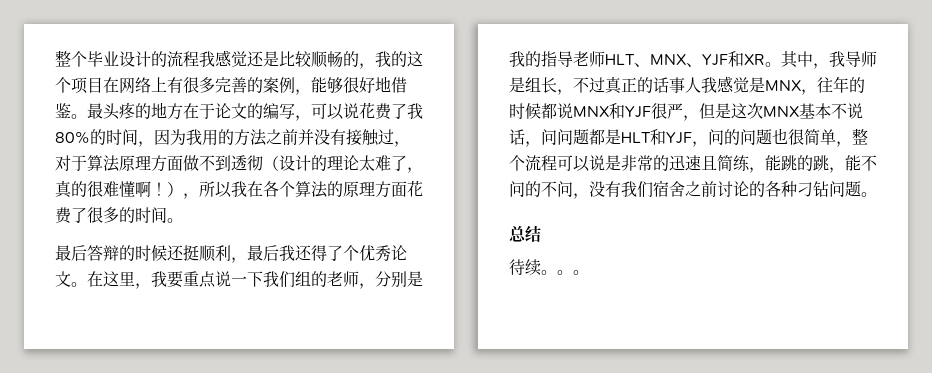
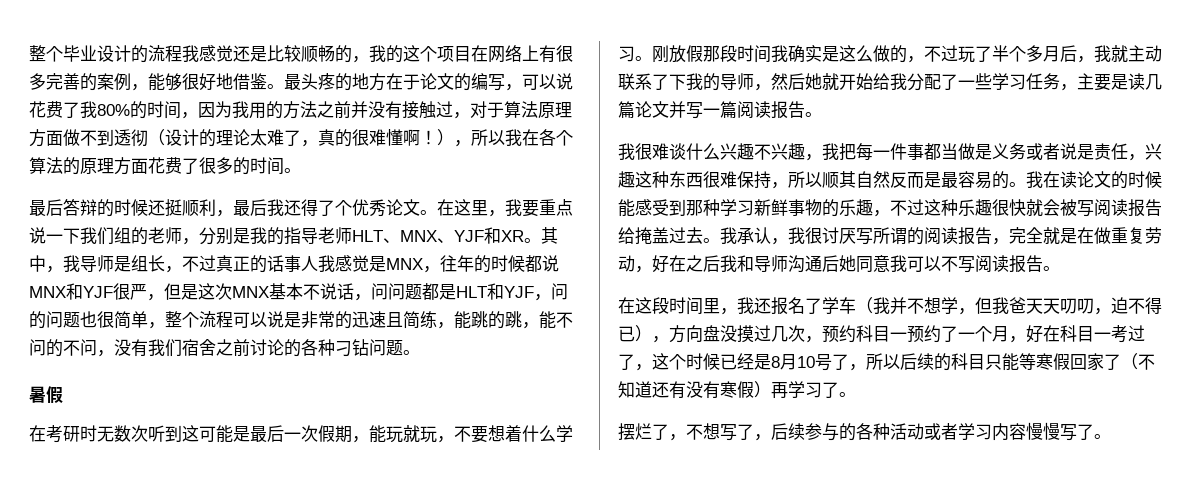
- 总结
- 待续。。。
+ 暑假
+ 在考研时无数次听到这可能是最后一次假期，能玩就玩，不要想着什么学习。刚放假那段时间我确实是这么做的，不过玩了半个多月后，我就主动联系了下我的导师，然后她就开始给我分配了一些学习任务，主要是读几篇论文并写一篇阅读报告。
+ 我很难谈什么兴趣不兴趣，我把每一件事都当做是义务或者说是责任，兴趣这种东西很难保持，所以顺其自然反而是最容易的。我在读论文的时候能感受到那种学习新鲜事物的乐趣，不过这种乐趣很快就会被写阅读报告给掩盖过去。我承认，我很讨厌写所谓的阅读报告，完全就是在做重复劳动，好在之后我和导师沟通后她同意我可以不写阅读报告。
+ 在这段时间里，我还报名了学车（我并不想学，但我爸天天叨叨，迫不得已），方向盘没摸过几次，预约科目一预约了一个月，好在科目一考过了，这个时候已经是8月10号了，所以后续的科目只能等寒假回家了（不知道还有没有寒假）再学习了。
+ 摆烂了，不想写了，后续参与的各种活动或者学习内容慢慢写了。

